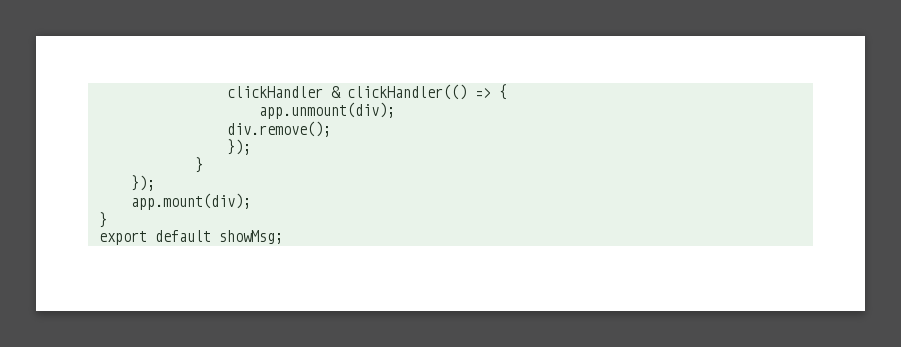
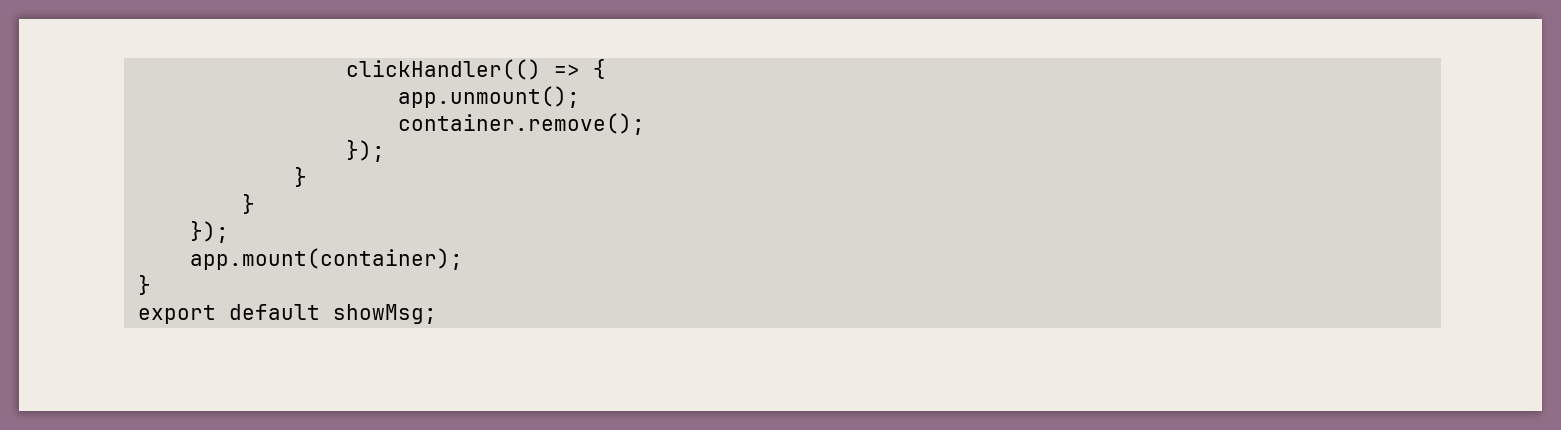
- clickHandler & clickHandler(() => {
+ clickHandler(() => {
- app.unmount(div);
- div.remove();
+ app.unmount();
+ container.remove();
  });
  }
+ }
  });
- app.mount(div);
+ app.mount(container);

